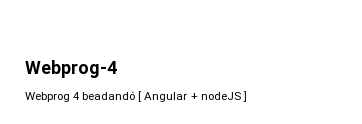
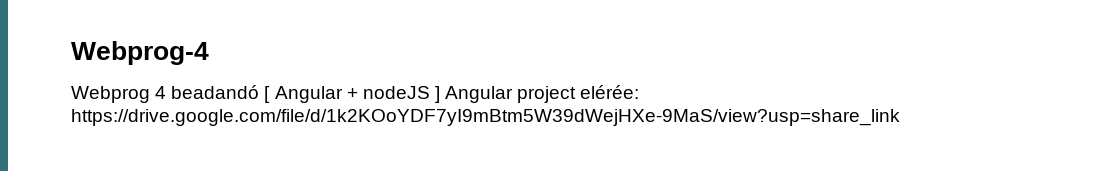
- Webprog 4 beadandó [ Angular + nodeJS ]
+ Webprog 4 beadandó [ Angular + nodeJS ] Angular project elérée: https://drive.google.com/file/d/1k2KOoYDF7yI9mBtm5W39dWejHXe-9MaS/view?usp=share_link

